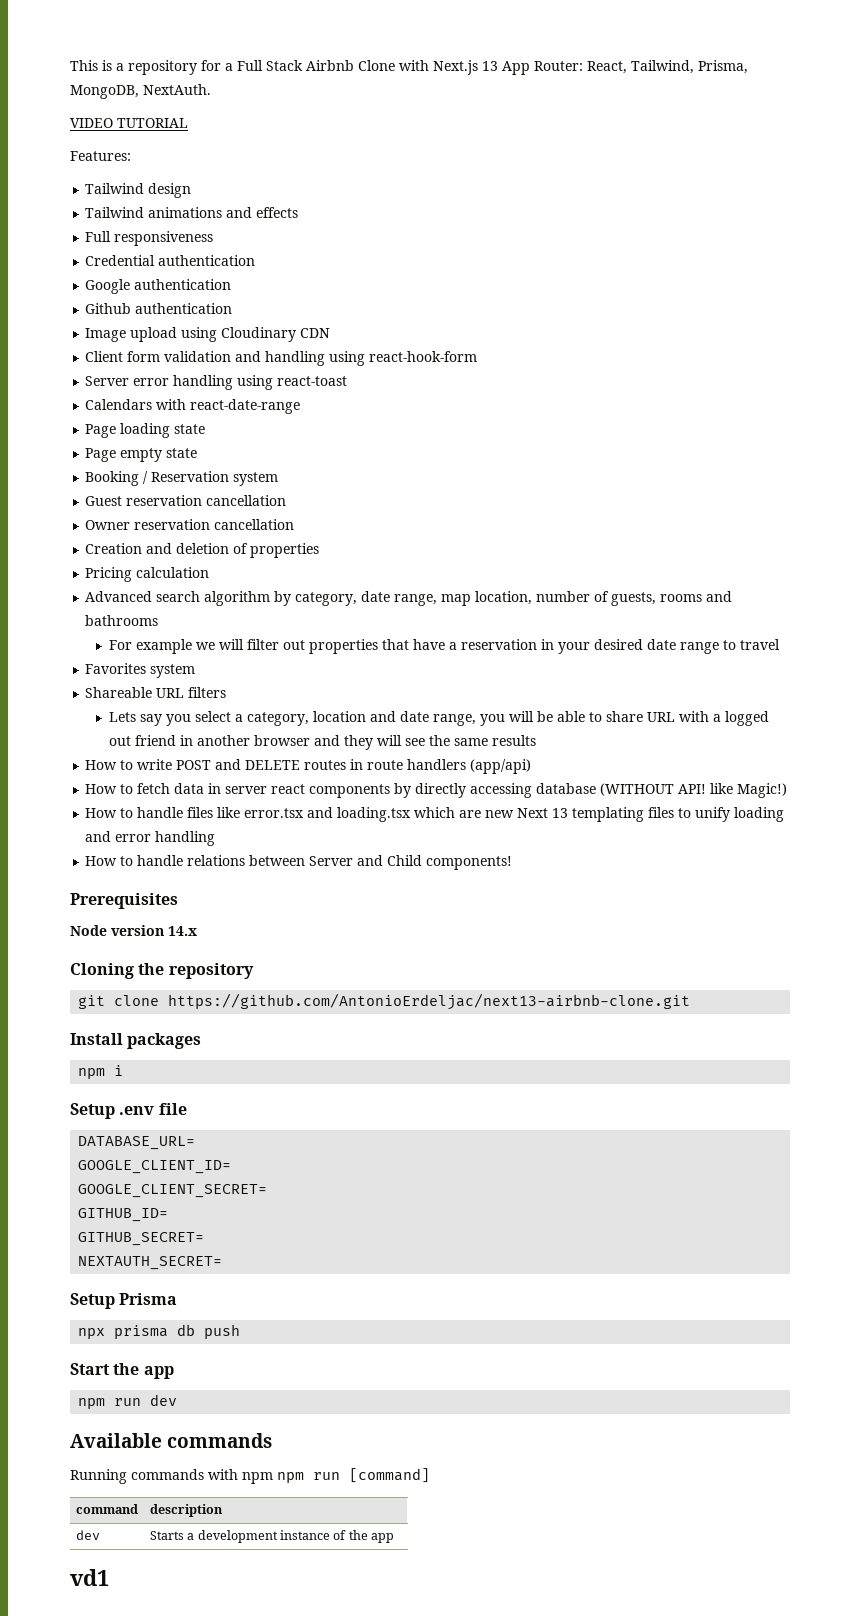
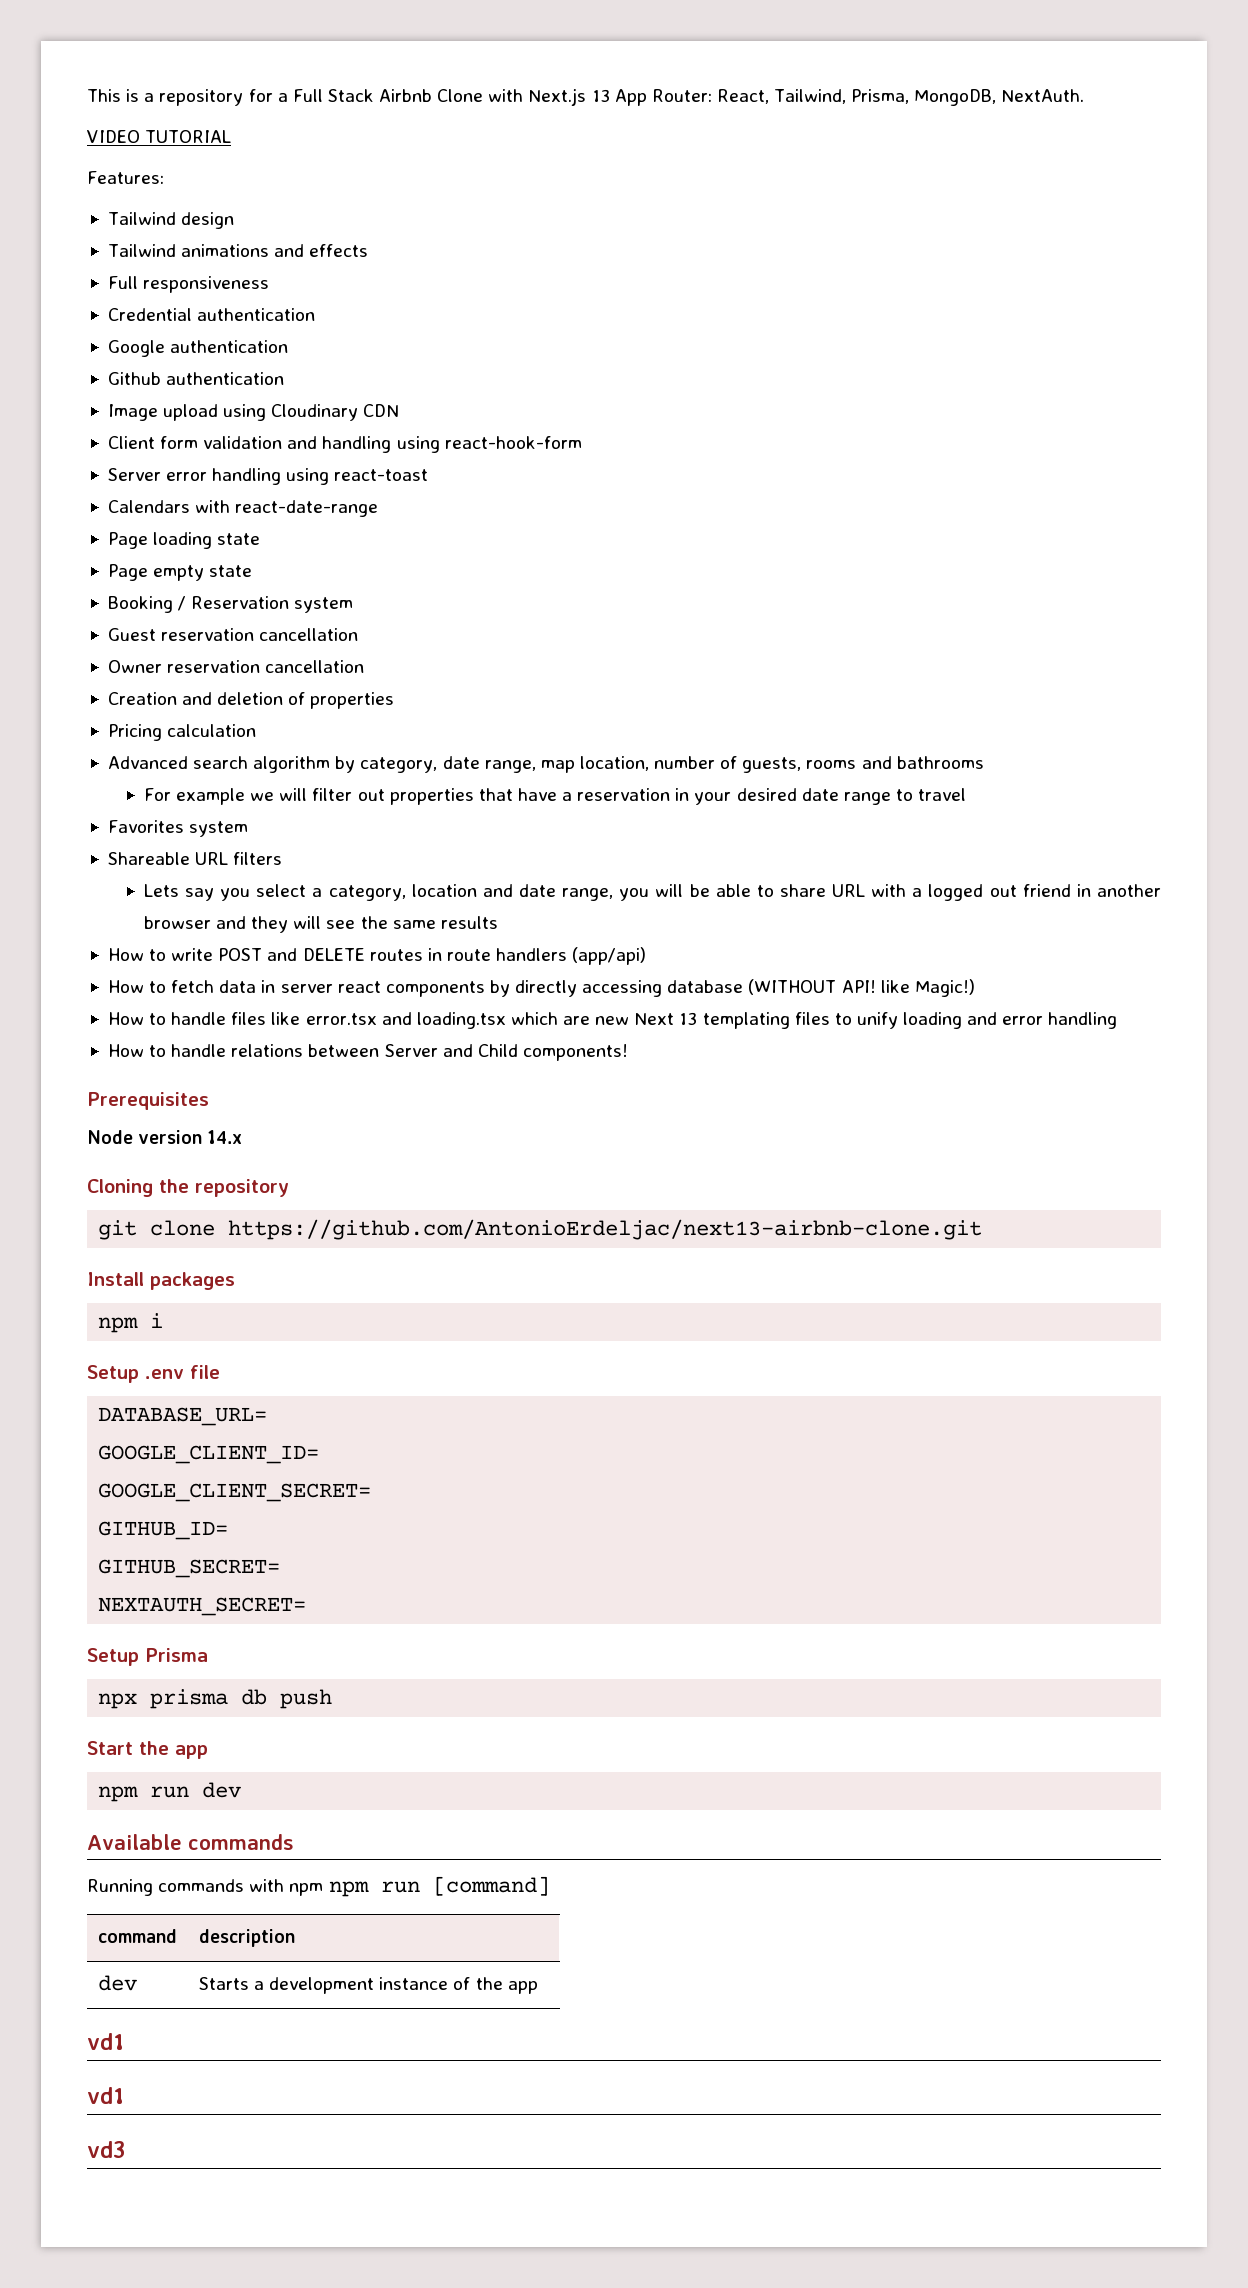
  dev | Starts a development instance of the app
  vd1
+ vd1
+ vd3

